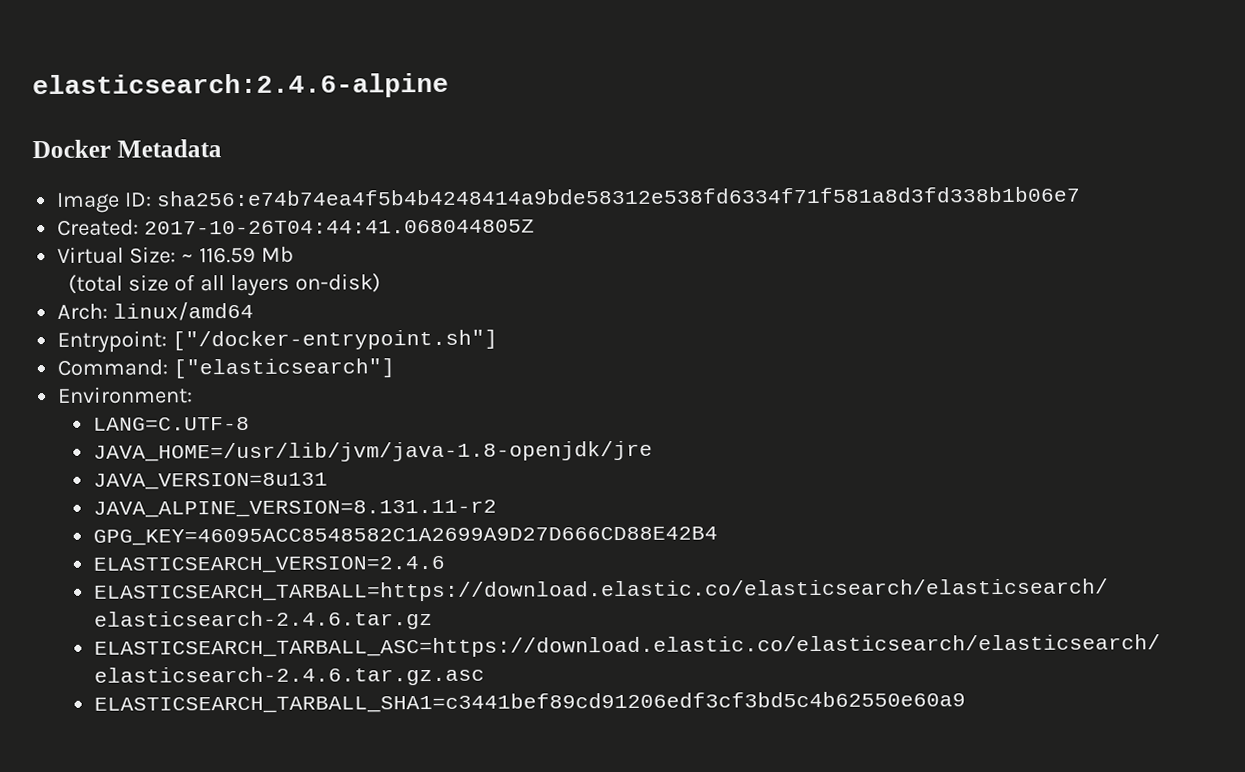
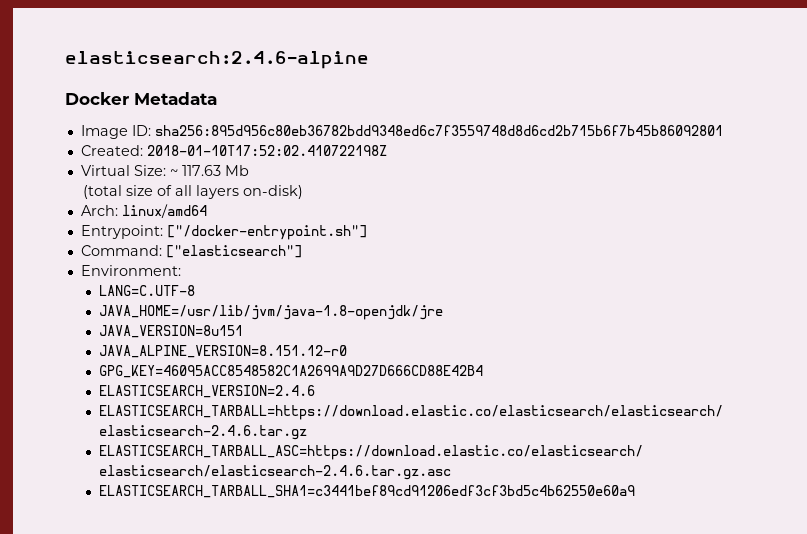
- Image ID: sha256:e74b74ea4f5b4b4248414a9bde58312e538fd6334f71f581a8d3fd338b1b06e7
+ Image ID: sha256:895d956c80eb36782bdd9348ed6c7f3559748d8d6cd2b715b6f7b45b86092801
- Created: 2017-10-26T04:44:41.068044805Z
+ Created: 2018-01-10T17:52:02.410722198Z
- Virtual Size: ~ 116.59 Mb
+ Virtual Size: ~ 117.63 Mb
- JAVA_VERSION=8u131
- JAVA_ALPINE_VERSION=8.131.11-r2
+ JAVA_VERSION=8u151
+ JAVA_ALPINE_VERSION=8.151.12-r0

